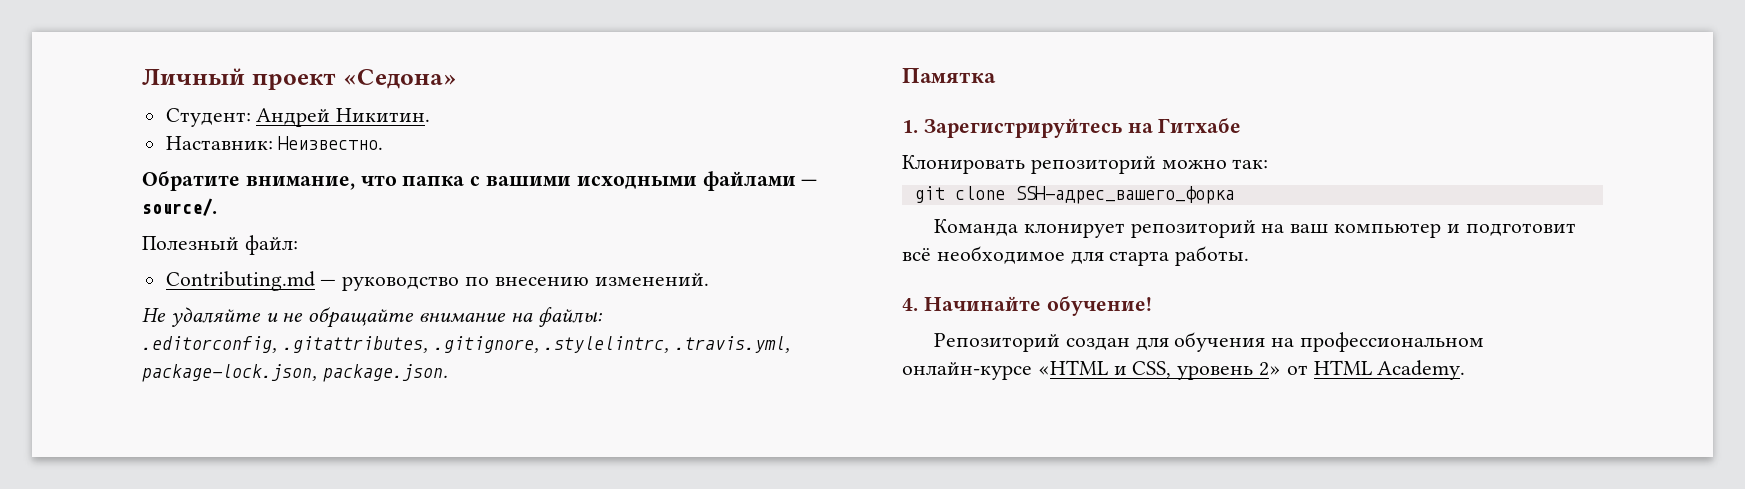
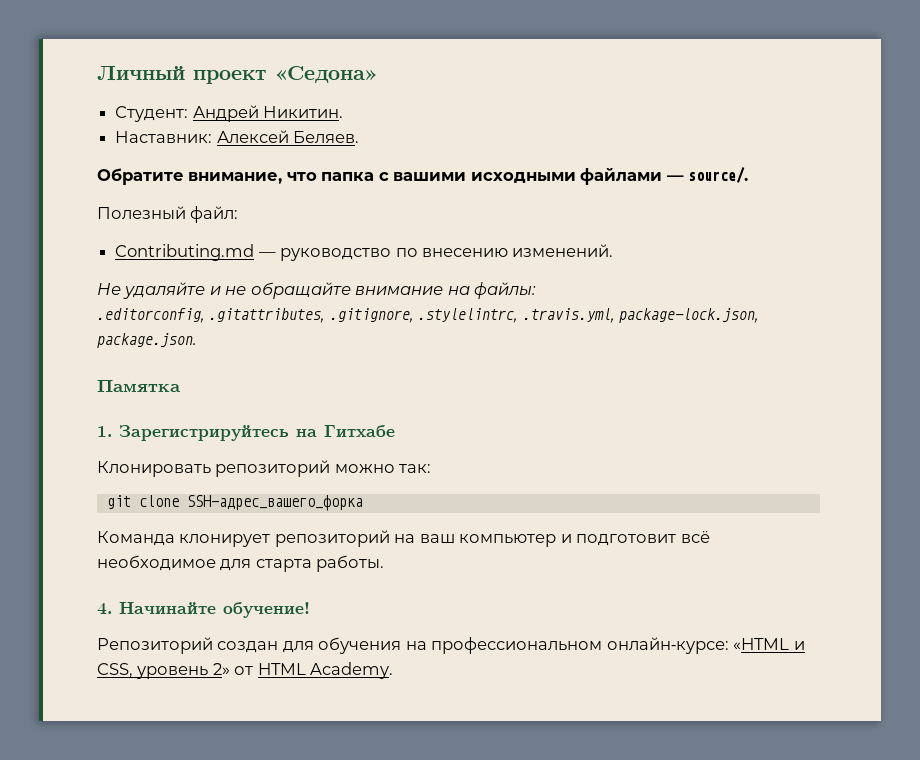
- Наставник: Неизвестно.
+ Наставник: Алексей Беляев.
- Репозиторий создан для обучения на профессиональном онлайн‑курсе «HTML и CSS, уровень 2» от HTML Academy.
+ Репозиторий создан для обучения на профессиональном онлайн‑курсе: «HTML и CSS, уровень 2» от HTML Academy.

